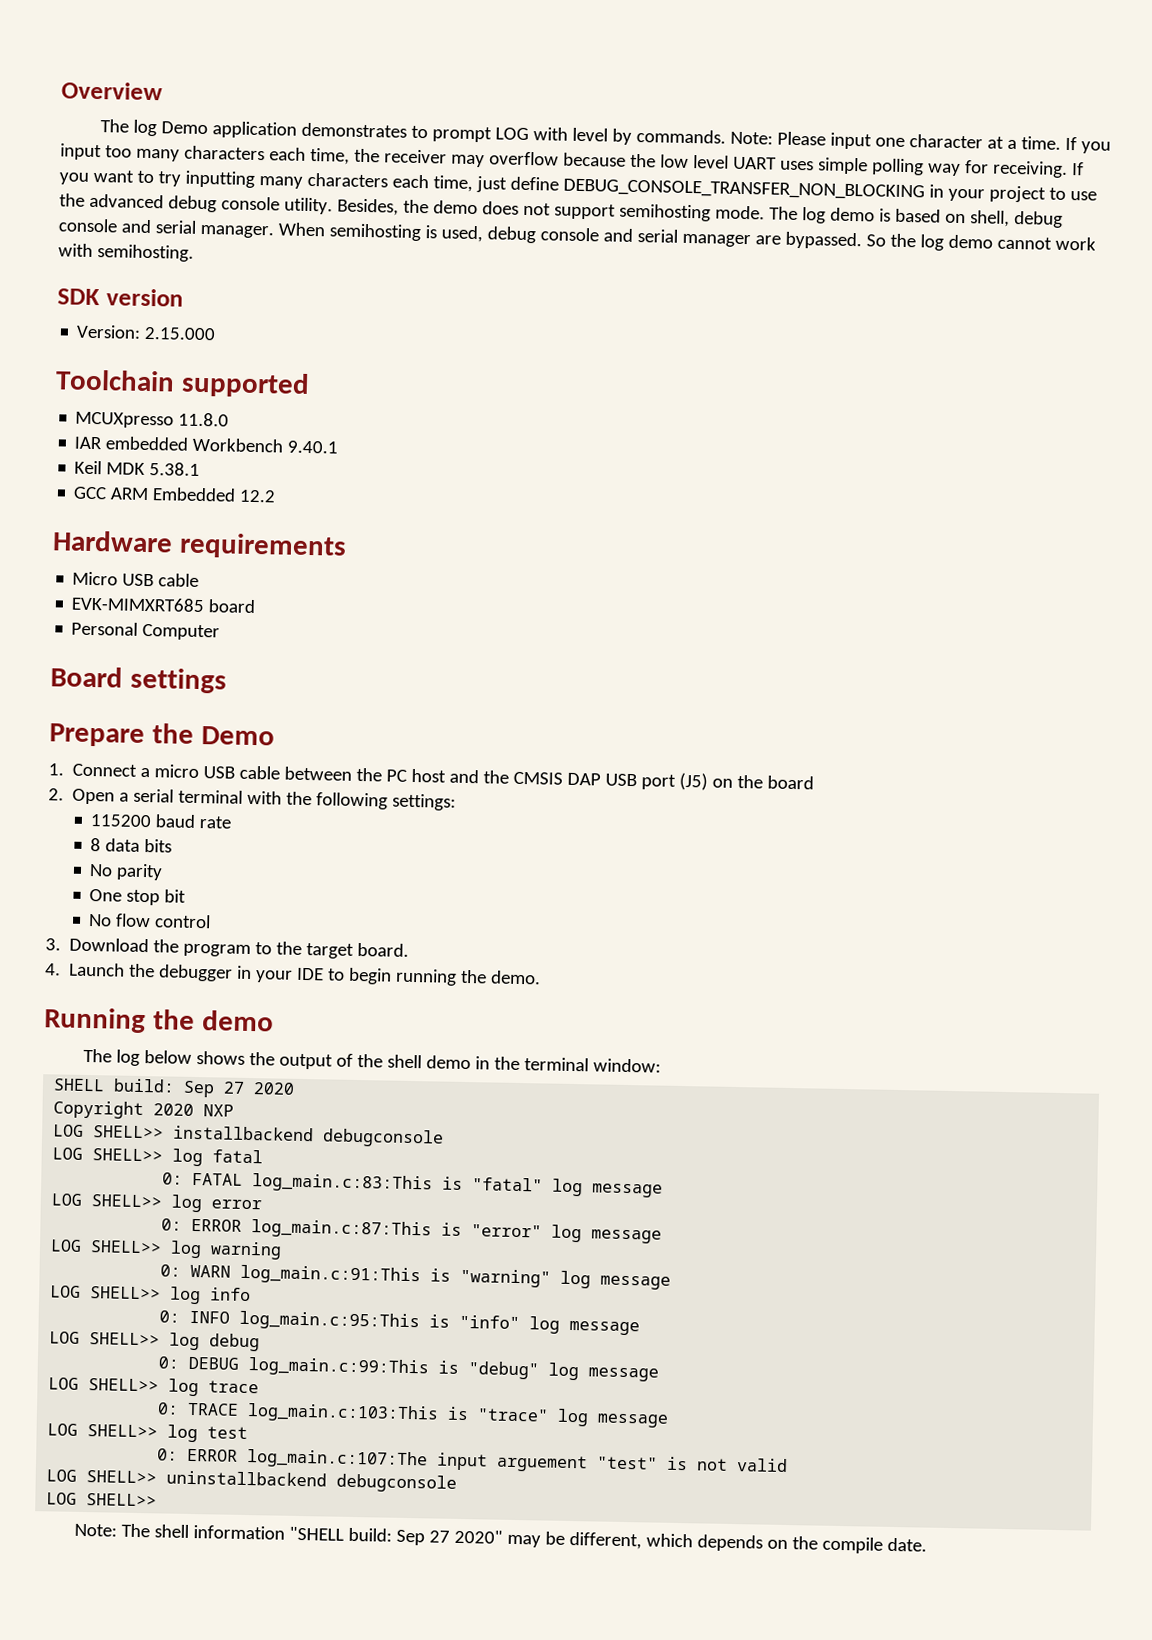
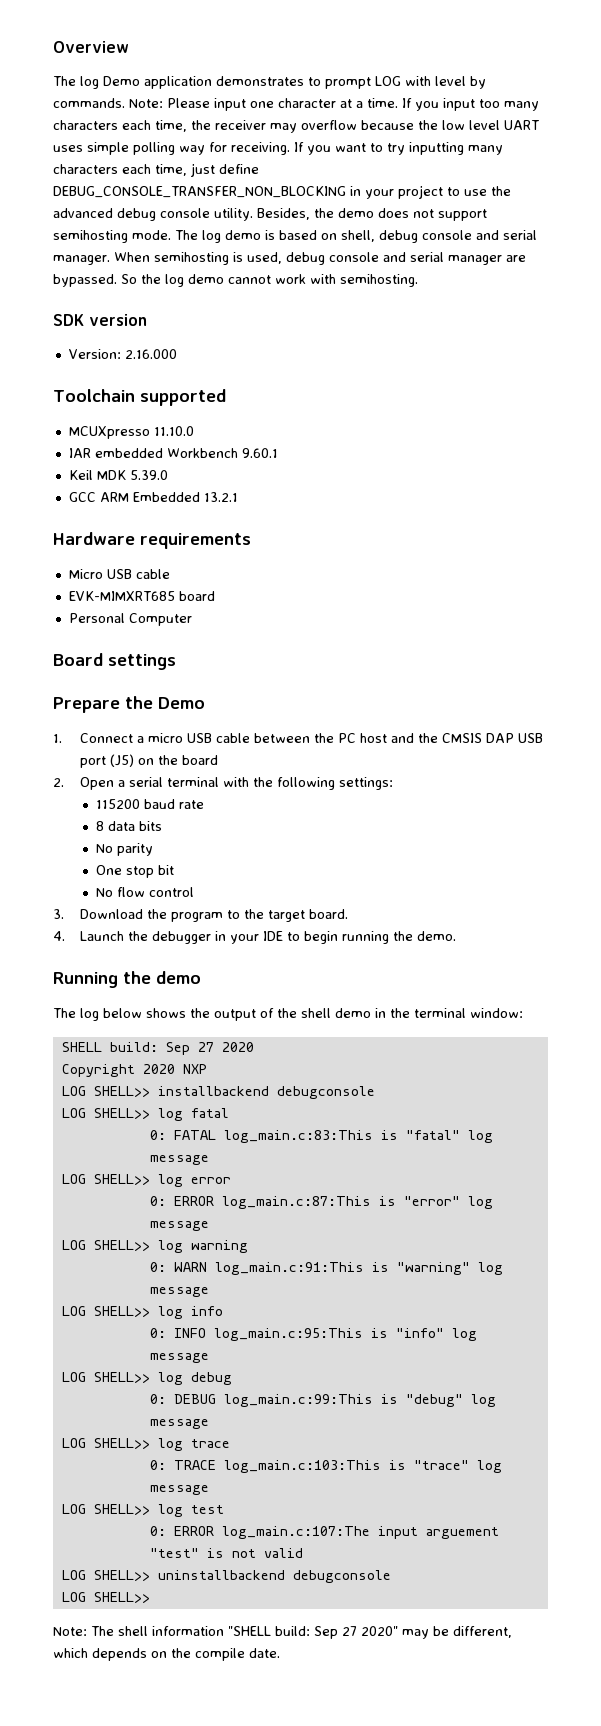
- Version: 2.15.000
+ Version: 2.16.000
- MCUXpresso 11.8.0
+ MCUXpresso 11.10.0
- IAR embedded Workbench 9.40.1
+ IAR embedded Workbench 9.60.1
- Keil MDK 5.38.1
+ Keil MDK 5.39.0
- GCC ARM Embedded 12.2
+ GCC ARM Embedded 13.2.1

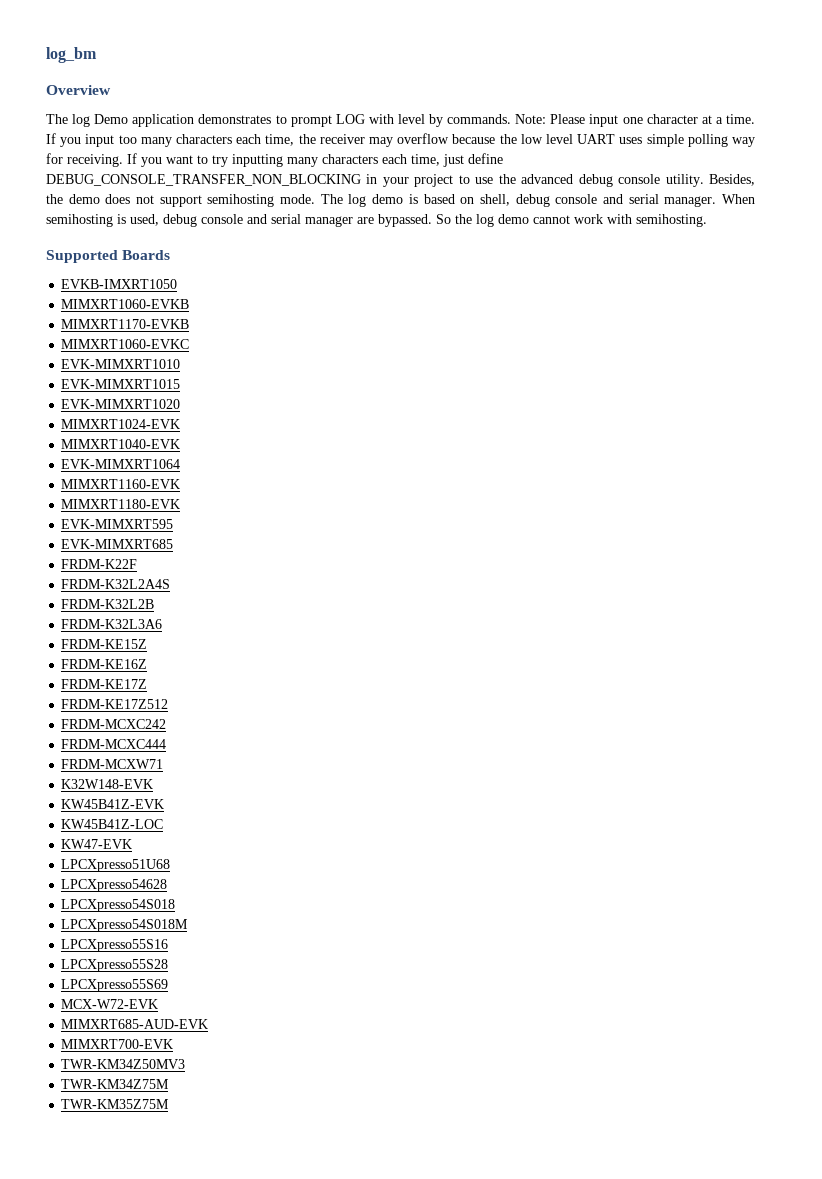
+ log_bm
- SDK version
- Version: 2.16.000
- Toolchain supported
- MCUXpresso 11.10.0
- IAR embedded Workbench 9.60.1
- Keil MDK 5.39.0
- GCC ARM Embedded 13.2.1
- Hardware requirements
- Micro USB cable
- EVK-MIMXRT685 board
- Personal Computer
- Board settings
- Prepare the Demo
- 1. Connect a micro USB cable between the PC host and the CMSIS DAP USB port (J5) on the board
- 2. Open a serial terminal with the following settings:
- 115200 baud rate
- 8 data bits
- No parity
- One stop bit
- No flow control
- 3. Download the program to the target board.
- 4. Launch the debugger in your IDE to begin running the demo.
- Running the demo
- The log below shows the output of the shell demo in the terminal window:
- SHELL build: Sep 27 2020
- Copyright 2020 NXP
- LOG SHELL>> installbackend debugconsole
- LOG SHELL>> log fatal
- 0: FATAL log_main.c:83:This is "fatal" log message
- LOG SHELL>> log error
- 0: ERROR log_main.c:87:This is "error" log message
- LOG SHELL>> log warning
- 0: WARN log_main.c:91:This is "warning" log message
- LOG SHELL>> log info
- 0: INFO log_main.c:95:This is "info" log message
- LOG SHELL>> log debug
- 0: DEBUG log_main.c:99:This is "debug" log message
- LOG SHELL>> log trace
- 0: TRACE log_main.c:103:This is "trace" log message
- LOG SHELL>> log test
- 0: ERROR log_main.c:107:The input arguement "test" is not valid
- LOG SHELL>> uninstallbackend debugconsole
- LOG SHELL>>
- Note: The shell information "SHELL build: Sep 27 2020" may be different, which depends on the compile date.
+ Supported Boards
+ EVKB-IMXRT1050
+ MIMXRT1060-EVKB
+ MIMXRT1170-EVKB
+ MIMXRT1060-EVKC
+ EVK-MIMXRT1010
+ EVK-MIMXRT1015
+ EVK-MIMXRT1020
+ MIMXRT1024-EVK
+ MIMXRT1040-EVK
+ EVK-MIMXRT1064
+ MIMXRT1160-EVK
+ MIMXRT1180-EVK
+ EVK-MIMXRT595
+ EVK-MIMXRT685
+ FRDM-K22F
+ FRDM-K32L2A4S
+ FRDM-K32L2B
+ FRDM-K32L3A6
+ FRDM-KE15Z
+ FRDM-KE16Z
+ FRDM-KE17Z
+ FRDM-KE17Z512
+ FRDM-MCXC242
+ FRDM-MCXC444
+ FRDM-MCXW71
+ K32W148-EVK
+ KW45B41Z-EVK
+ KW45B41Z-LOC
+ KW47-EVK
+ LPCXpresso51U68
+ LPCXpresso54628
+ LPCXpresso54S018
+ LPCXpresso54S018M
+ LPCXpresso55S16
+ LPCXpresso55S28
+ LPCXpresso55S69
+ MCX-W72-EVK
+ MIMXRT685-AUD-EVK
+ MIMXRT700-EVK
+ TWR-KM34Z50MV3
+ TWR-KM34Z75M
+ TWR-KM35Z75M

